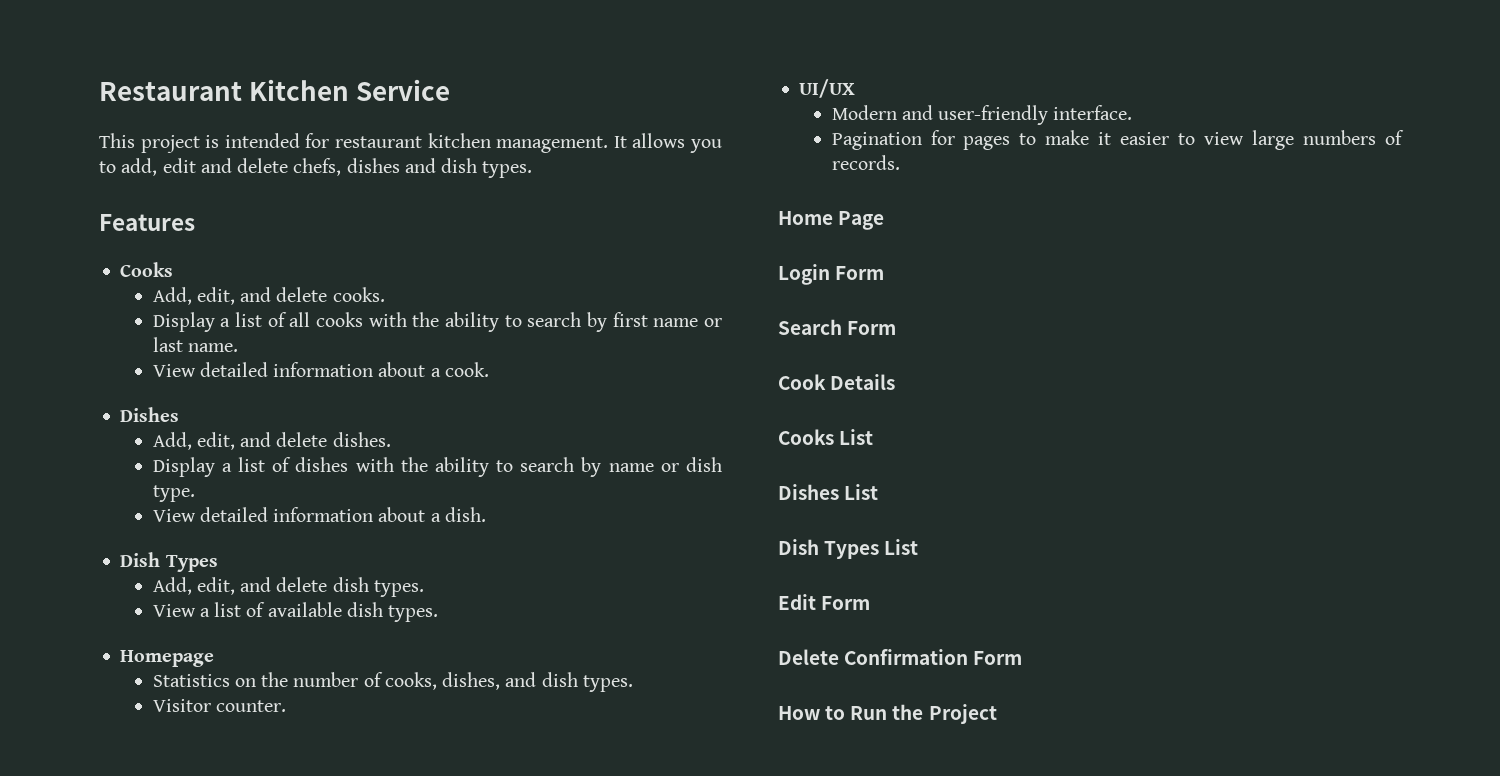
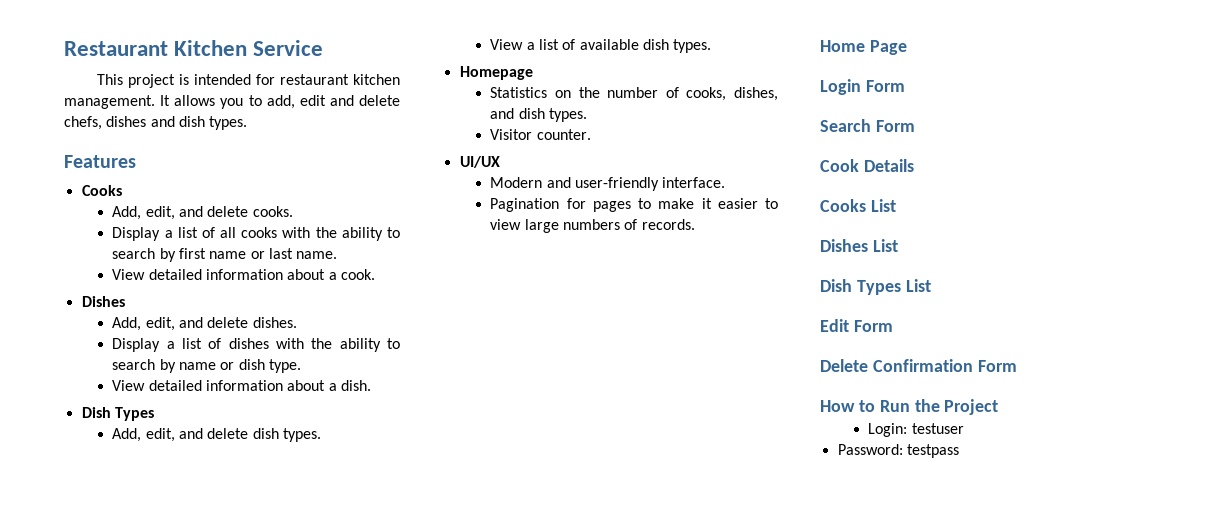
+ Login: testuser
+ Password: testpass

